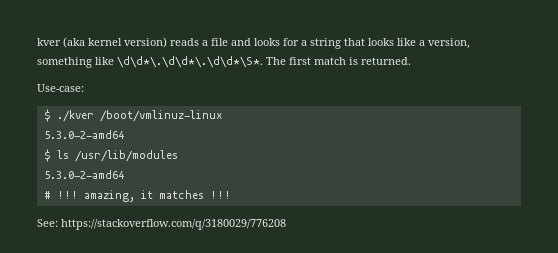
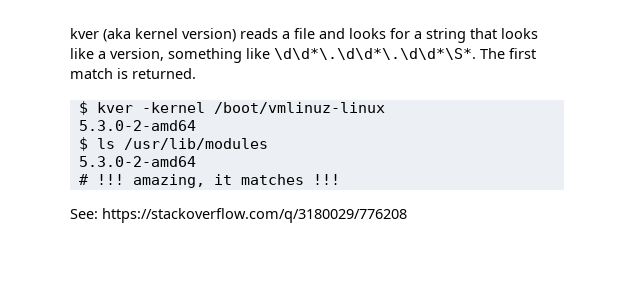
- Use-case:
- $ ./kver /boot/vmlinuz-linux
+ $ kver -kernel /boot/vmlinuz-linux

